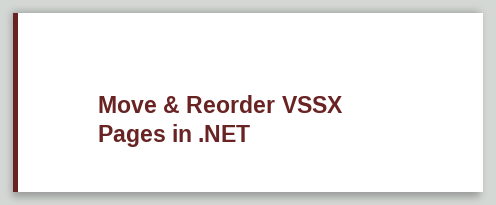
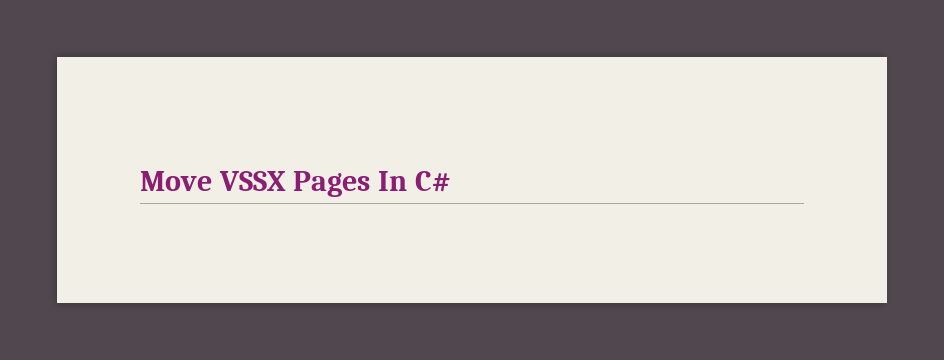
- Move & Reorder VSSX Pages in .NET
+ Move VSSX Pages In C#

